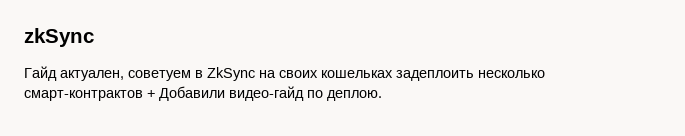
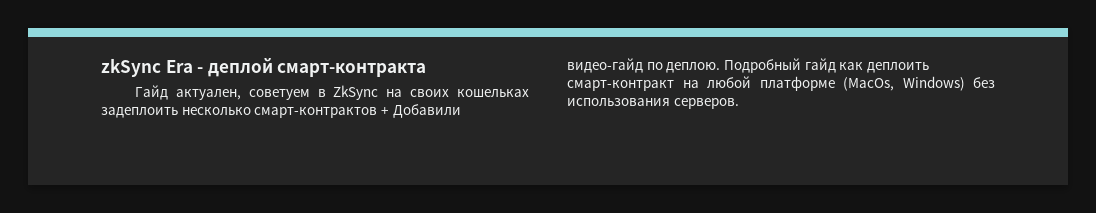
- zkSync
+ zkSync Era - деплой смарт-контракта
+ Подробный гайд как деплоить смарт-контракт на любой платформе (MacOs, Windows) без использования серверов.

